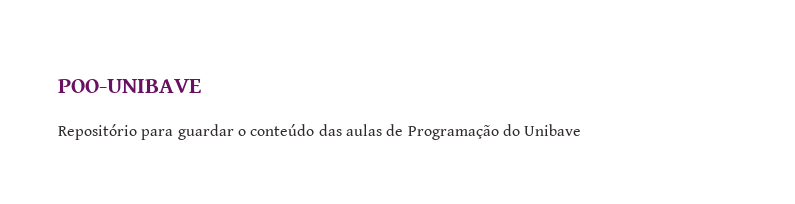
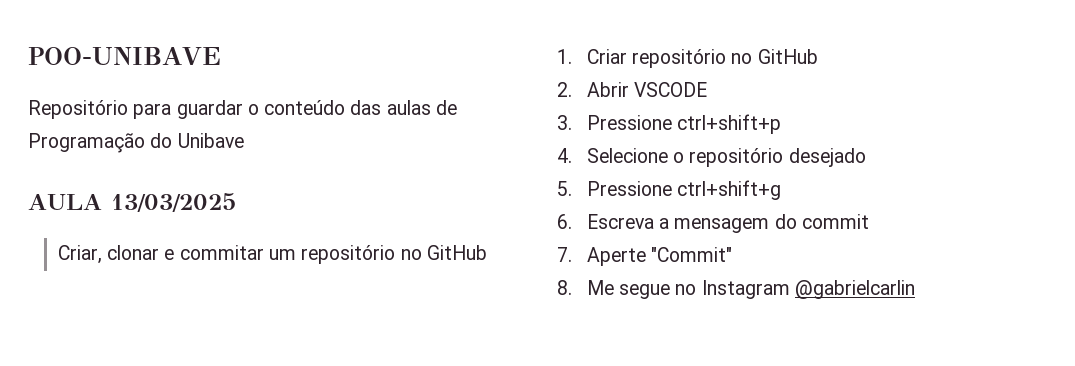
+ AULA 13/03/2025
+ Criar, clonar e commitar um repositório no GitHub
+ 1. Criar repositório no GitHub
+ 2. Abrir VSCODE
+ 3. Pressione ctrl+shift+p
+ 4. Selecione o repositório desejado
+ 5. Pressione ctrl+shift+g
+ 6. Escreva a mensagem do commit
+ 7. Aperte "Commit"
+ 8. Me segue no Instagram @gabrielcarlin

